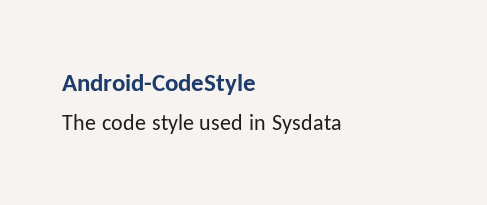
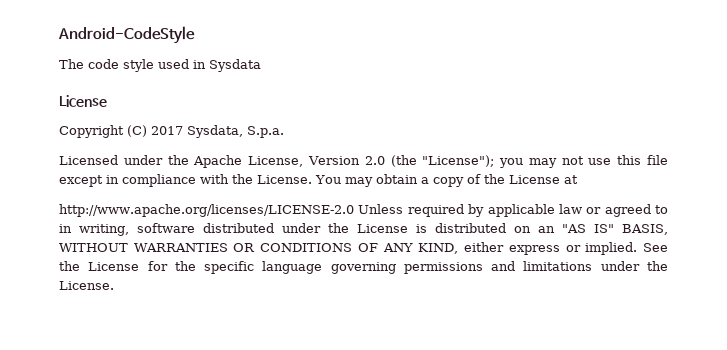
  The code style used in Sysdata
+ License
+ Copyright (C) 2017 Sysdata, S.p.a.
+ Licensed under the Apache License, Version 2.0 (the "License"); you may not use this file except in compliance with the License. You may obtain a copy of the License at
+ http://www.apache.org/licenses/LICENSE-2.0 Unless required by applicable law or agreed to in writing, software distributed under the License is distributed on an "AS IS" BASIS, WITHOUT WARRANTIES OR CONDITIONS OF ANY KIND, either express or implied. See the License for the specific language governing permissions and limitations under the License.

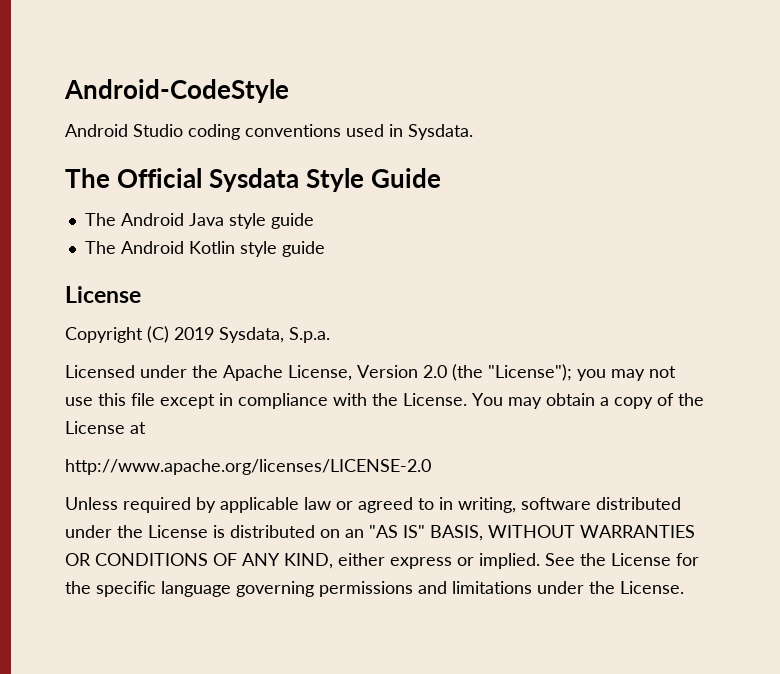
- The code style used in Sysdata
+ Android Studio coding conventions used in Sysdata.
+ The Official Sysdata Style Guide
+ The Android Java style guide
+ The Android Kotlin style guide
- Copyright (C) 2017 Sysdata, S.p.a.
+ Copyright (C) 2019 Sysdata, S.p.a.
- http://www.apache.org/licenses/LICENSE-2.0 Unless required by applicable law or agreed to in writing, software distributed under the License is distributed on an "AS IS" BASIS, WITHOUT WARRANTIES OR CONDITIONS OF ANY KIND, either express or implied.
+ http://www.apache.org/licenses/LICENSE-2.0
+ Unless required by applicable law or agreed to in writing, software distributed under the License is distributed on an "AS IS" BASIS, WITHOUT WARRANTIES OR CONDITIONS OF ANY KIND, either express or implied.

